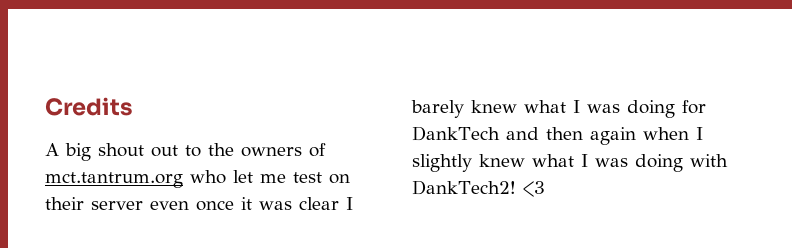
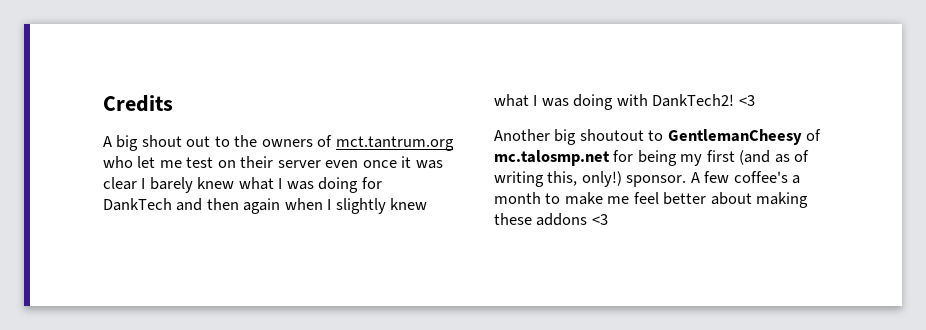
+ Another big shoutout to GentlemanCheesy of mc.talosmp.net for being my first (and as of writing this, only!) sponsor. A few coffee's a month to make me feel better about making these addons <3

